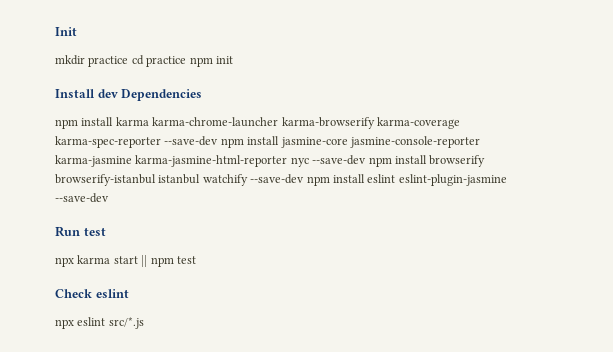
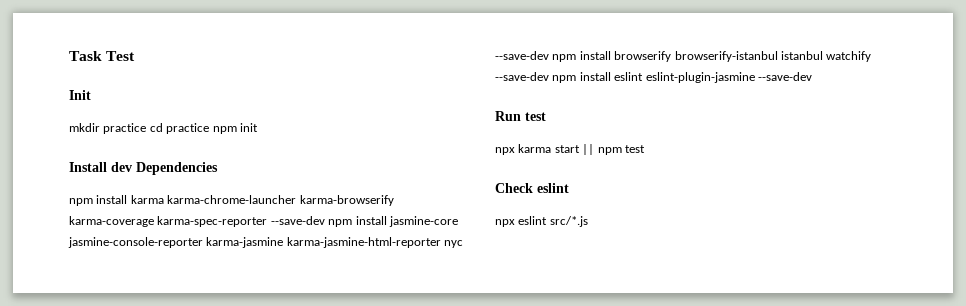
+ Task Test

